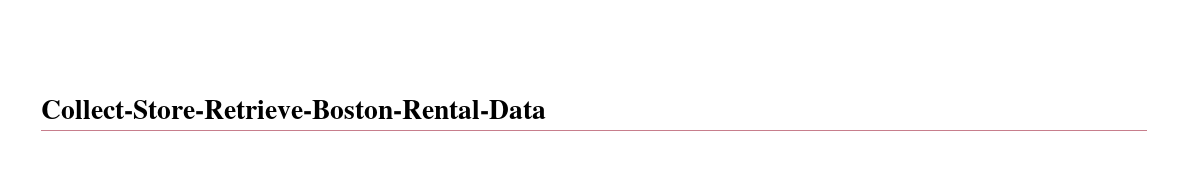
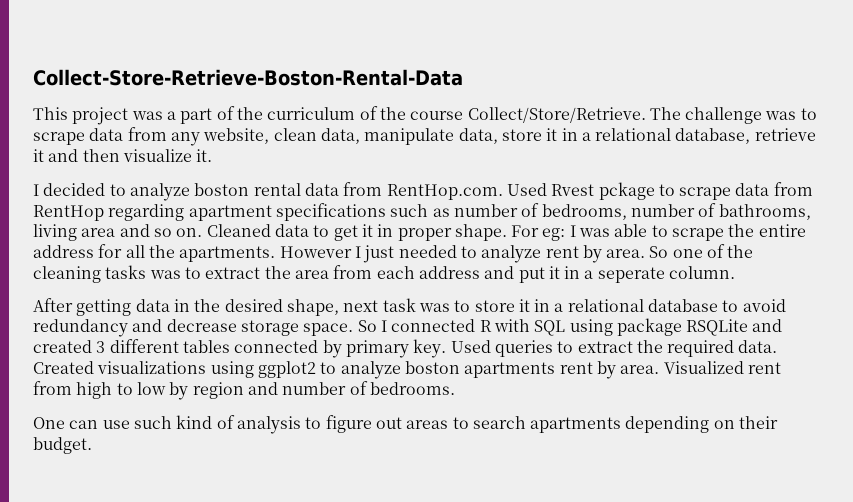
+ This project was a part of the curriculum of the course Collect/Store/Retrieve. The challenge was to scrape data from any website, clean data, manipulate data, store it in a relational database, retrieve it and then visualize it.
+ I decided to analyze boston rental data from RentHop.com. Used Rvest pckage to scrape data from RentHop regarding apartment specifications such as number of bedrooms, number of bathrooms, living area and so on. Cleaned data to get it in proper shape. For eg: I was able to scrape the entire address for all the apartments. However I just needed to analyze rent by area. So one of the cleaning tasks was to extract the area from each address and put it in a seperate column.
+ After getting data in the desired shape, next task was to store it in a relational database to avoid redundancy and decrease storage space. So I connected R with SQL using package RSQLite and created 3 different tables connected by primary key. Used queries to extract the required data. Created visualizations using ggplot2 to analyze boston apartments rent by area. Visualized rent from high to low by region and number of bedrooms.
+ One can use such kind of analysis to figure out areas to search apartments depending on their budget.

